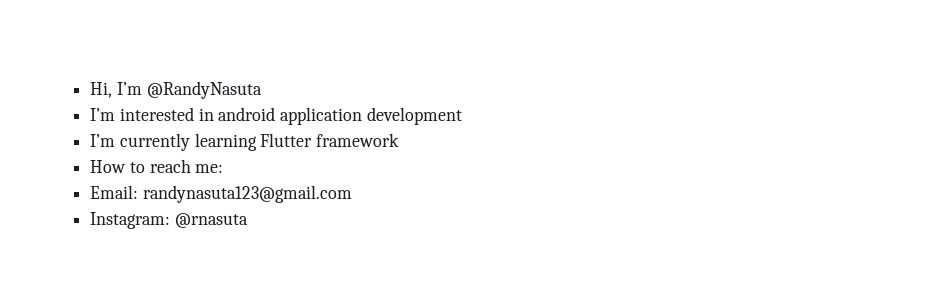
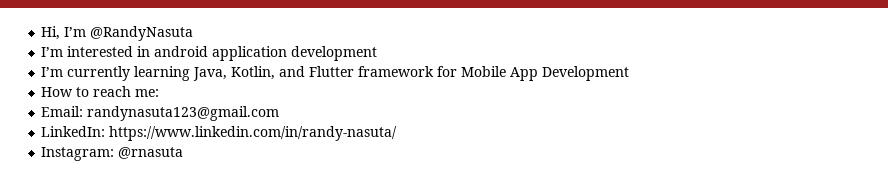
- I’m currently learning Flutter framework
+ I’m currently learning Java, Kotlin, and Flutter framework for Mobile App Development
+ LinkedIn: https://www.linkedin.com/in/randy-nasuta/

